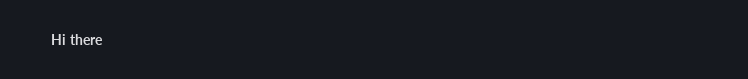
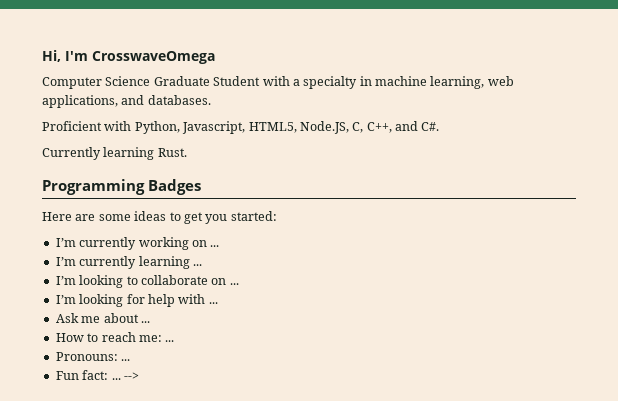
- Hi there
+ Hi, I'm CrosswaveOmega
+ Computer Science Graduate Student with a specialty in machine learning, web applications, and databases.
+ Proficient with Python, Javascript, HTML5, Node.JS, C, C++, and C#.
+ Currently learning Rust.
+ Programming Badges
+ Here are some ideas to get you started:
+ I’m currently working on ...
+ I’m currently learning ...
+ I’m looking to collaborate on ...
+ I’m looking for help with ...
+ Ask me about ...
+ How to reach me: ...
+ Pronouns: ...
+ Fun fact: ... -->

